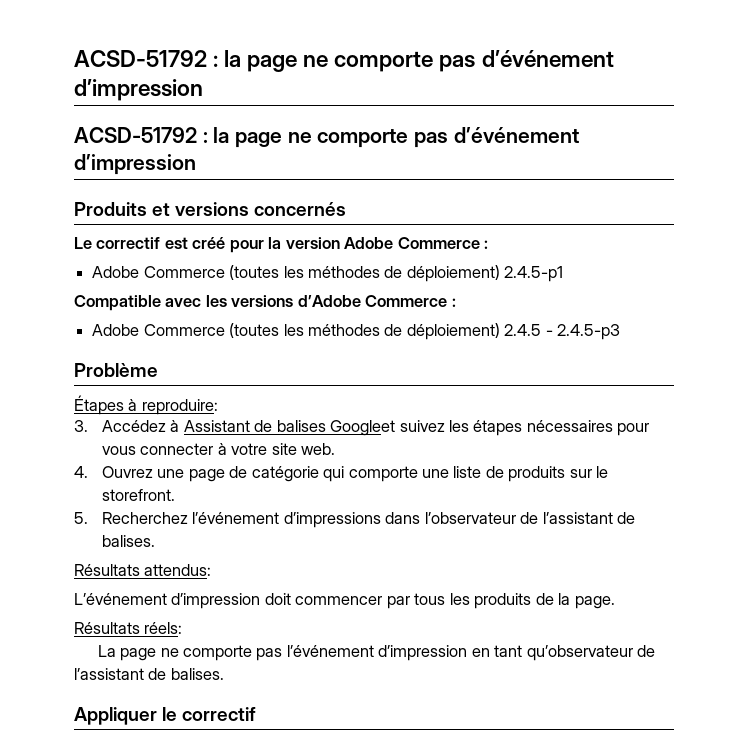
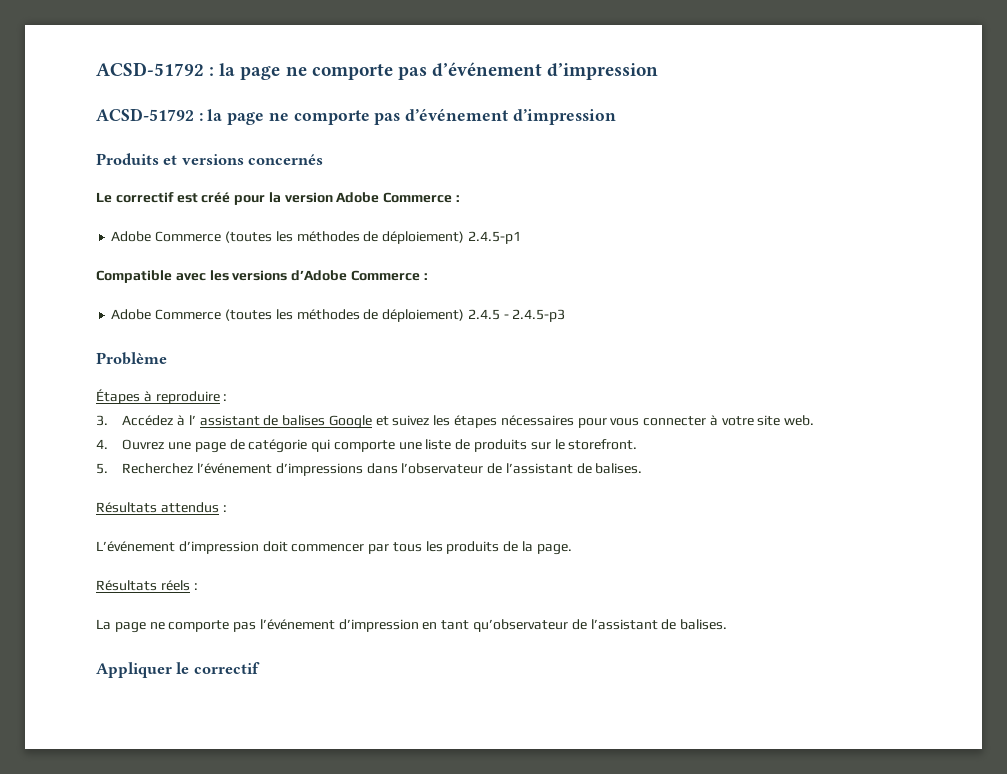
- Étapes à reproduire:
+ Étapes à reproduire :
- 3. Accédez à Assistant de balises Googleet suivez les étapes nécessaires pour vous connecter à votre site web.
+ 3. Accédez à l’ assistant de balises Google et suivez les étapes nécessaires pour vous connecter à votre site web.
- Résultats attendus:
+ Résultats attendus :
- Résultats réels:
+ Résultats réels :

